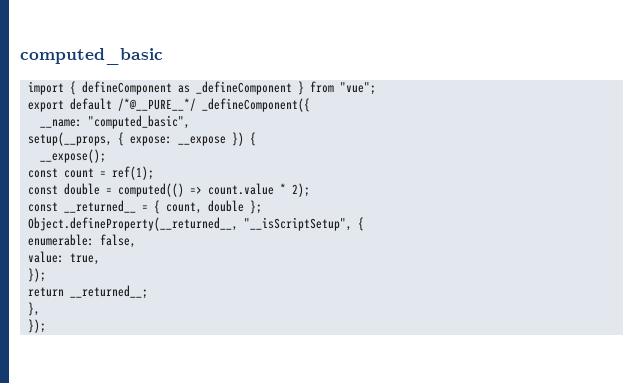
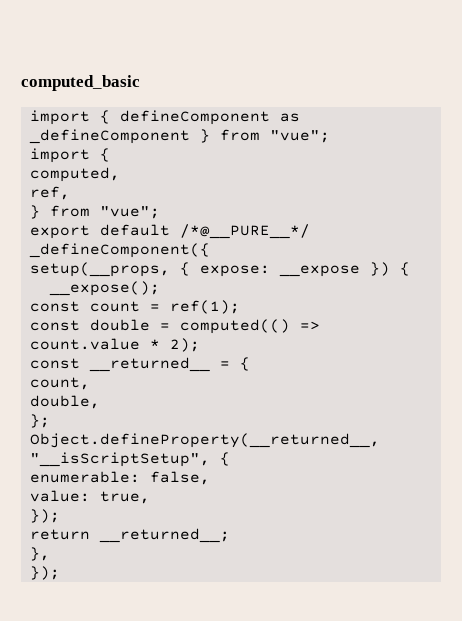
  import { defineComponent as _defineComponent } from "vue";
+ import {
+ computed,
+ ref,
+ } from "vue";
- __name: "computed_basic",
- const __returned__ = { count, double };
+ const __returned__ = {
+ count,
+ double,
+ };

